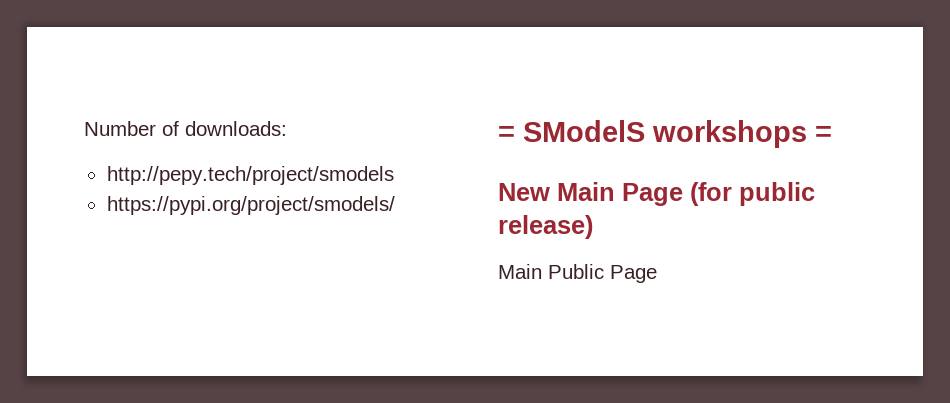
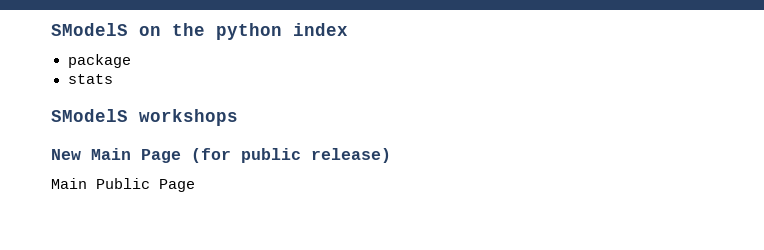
- Number of downloads:
- http://pepy.tech/project/smodels
- https://pypi.org/project/smodels/
- = SModelS workshops =
+ SModelS on the python index
+ package
+ stats
+ SModelS workshops

